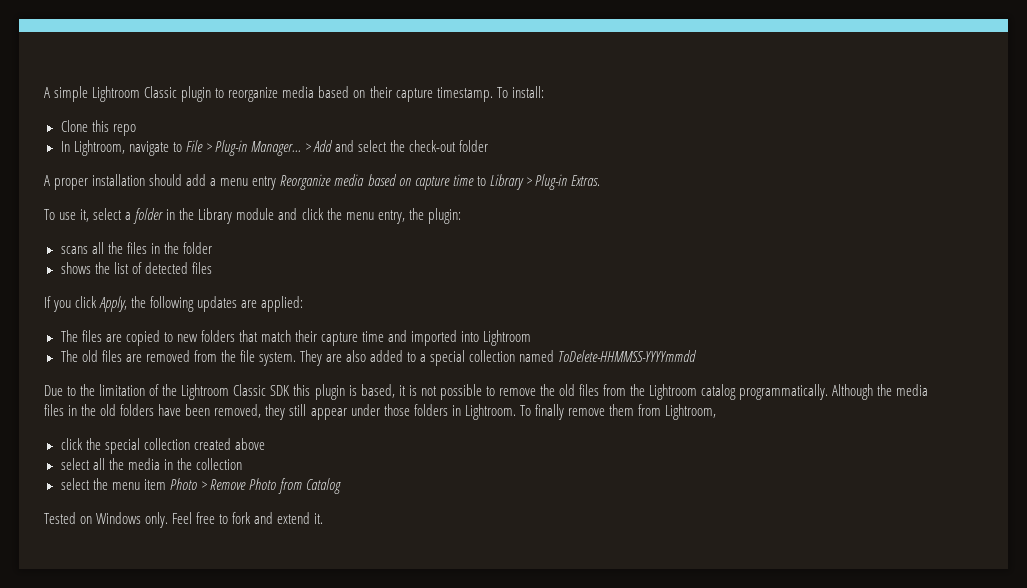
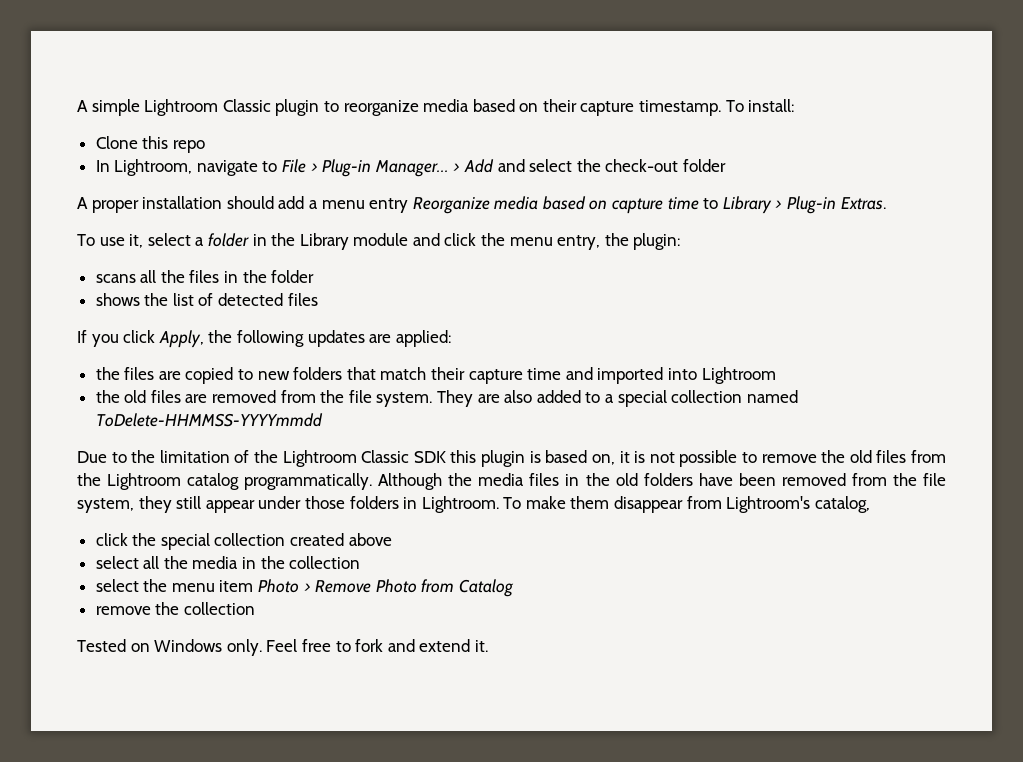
- The files are copied to new folders that match their capture time and imported into Lightroom
+ the files are copied to new folders that match their capture time and imported into Lightroom
- The old files are removed from the file system.
+ the old files are removed from the file system.
- Due to the limitation of the Lightroom Classic SDK this plugin is based, it is not possible to remove the old files from the Lightroom catalog programmatically.
+ Due to the limitation of the Lightroom Classic SDK this plugin is based on, it is not possible to remove the old files from the Lightroom catalog programmatically.
- Although the media files in the old folders have been removed, they still appear under those folders in Lightroom.
+ Although the media files in the old folders have been removed from the file system, they still appear under those folders in Lightroom.
- To finally remove them from Lightroom,
+ To make them disappear from Lightroom's catalog,
+ remove the collection

